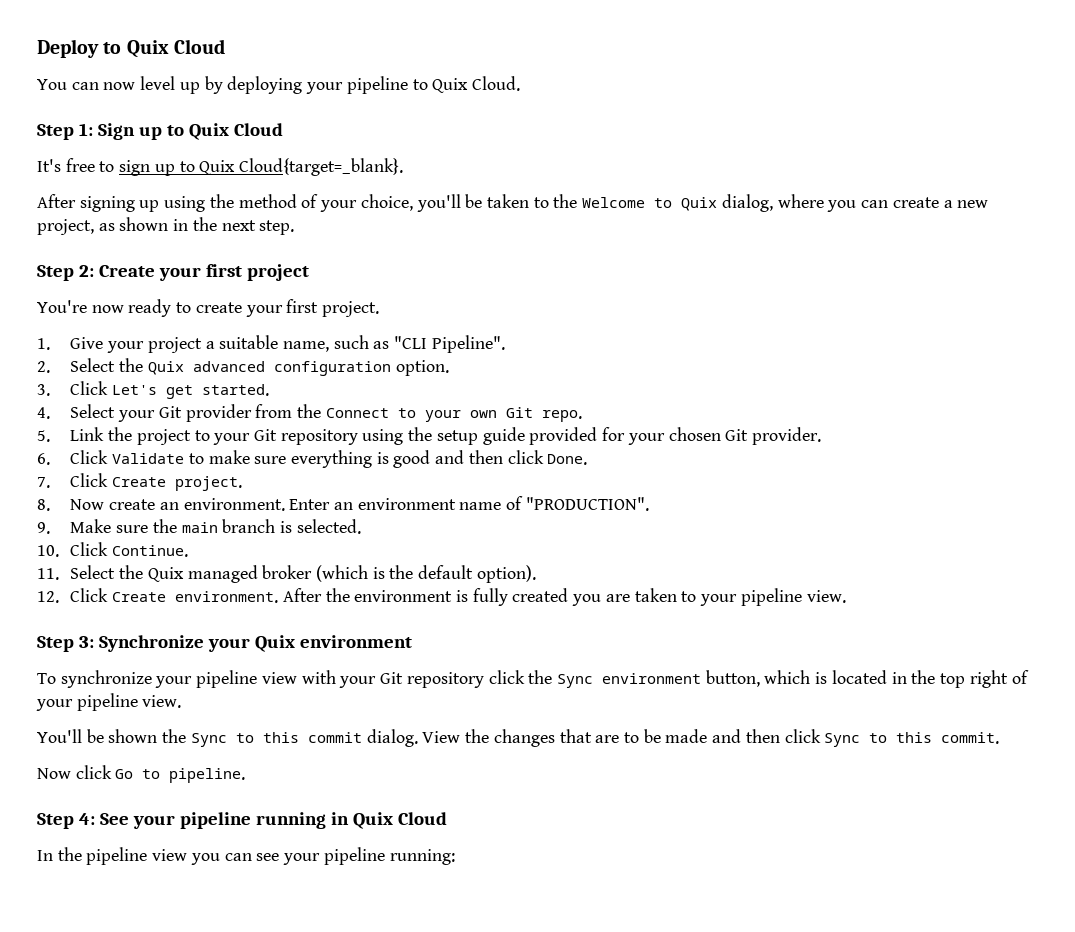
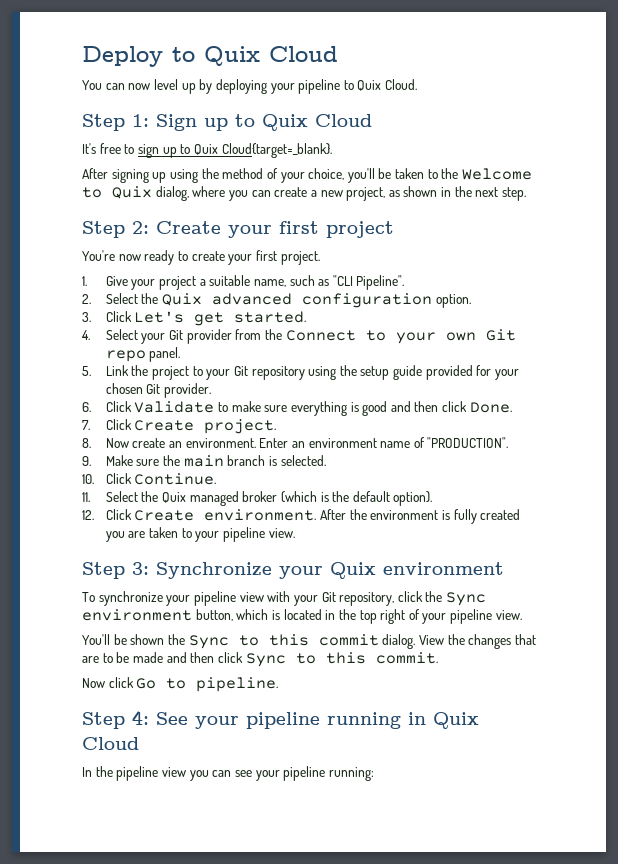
- 4. Select your Git provider from the Connect to your own Git repo.
+ 4. Select your Git provider from the Connect to your own Git repo panel.
- To synchronize your pipeline view with your Git repository click the Sync environment button, which is located in the top right of your pipeline view.
+ To synchronize your pipeline view with your Git repository, click the Sync environment button, which is located in the top right of your pipeline view.

